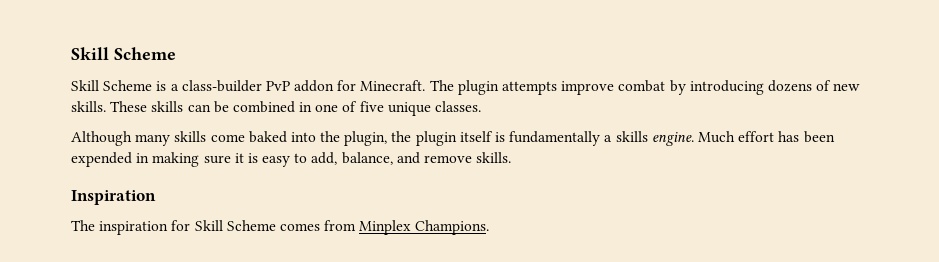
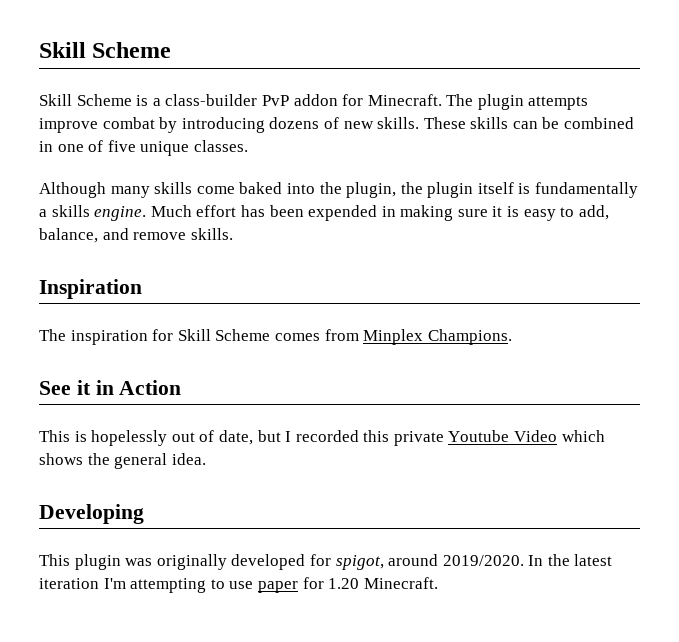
+ See it in Action
+ This is hopelessly out of date, but I recorded this private Youtube Video which shows the general idea.
+ Developing
+ This plugin was originally developed for spigot, around 2019/2020. In the latest iteration I'm attempting to use paper for 1.20 Minecraft.

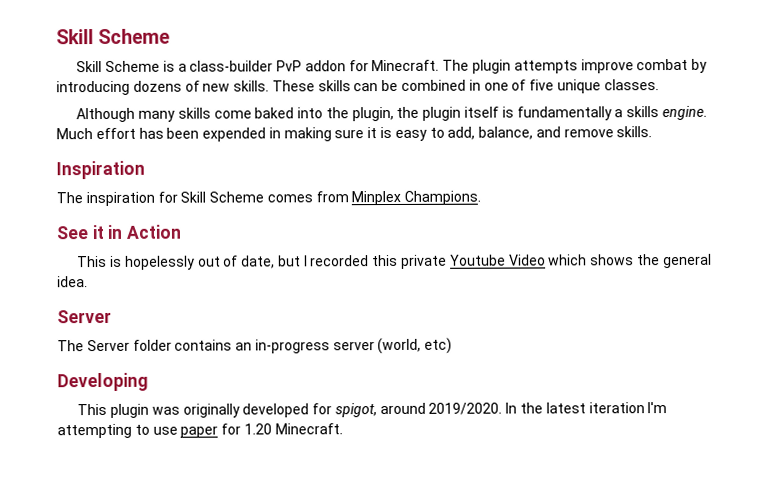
  This is hopelessly out of date, but I recorded this private Youtube Video which shows the general idea.
+ Server
+ The Server folder contains an in-progress server (world, etc)

